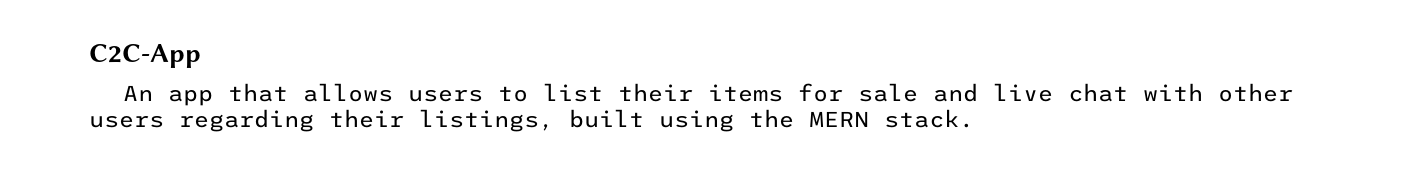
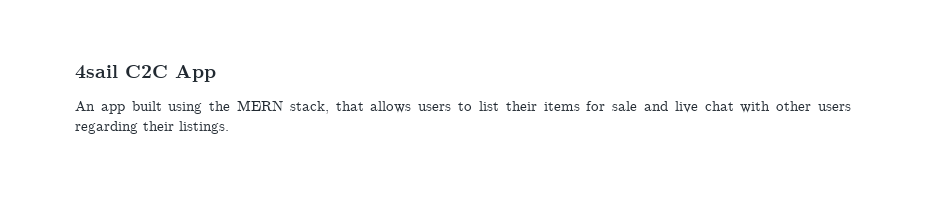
- C2C-App
+ 4sail C2C App
- An app that allows users to list their items for sale and live chat with other users regarding their listings, built using the MERN stack.
+ An app built using the MERN stack, that allows users to list their items for sale and live chat with other users regarding their listings.

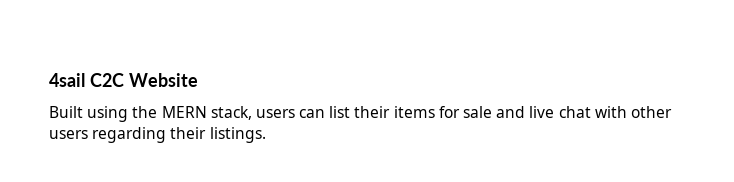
- 4sail C2C App
- An app built using the MERN stack, that allows users to list their items for sale and live chat with other users regarding their listings.
+ 4sail C2C Website
+ Built using the MERN stack, users can list their items for sale and live chat with other users regarding their listings.

